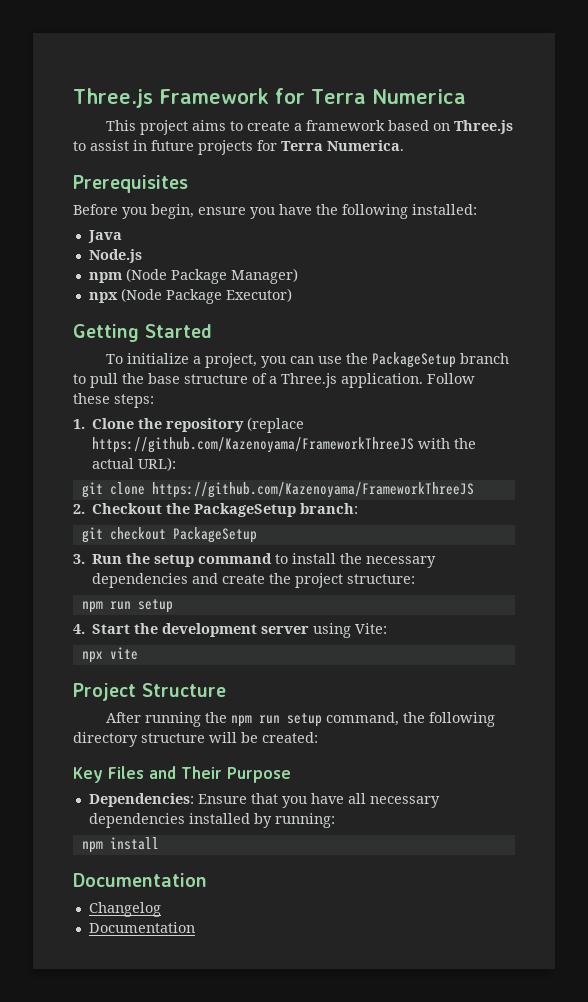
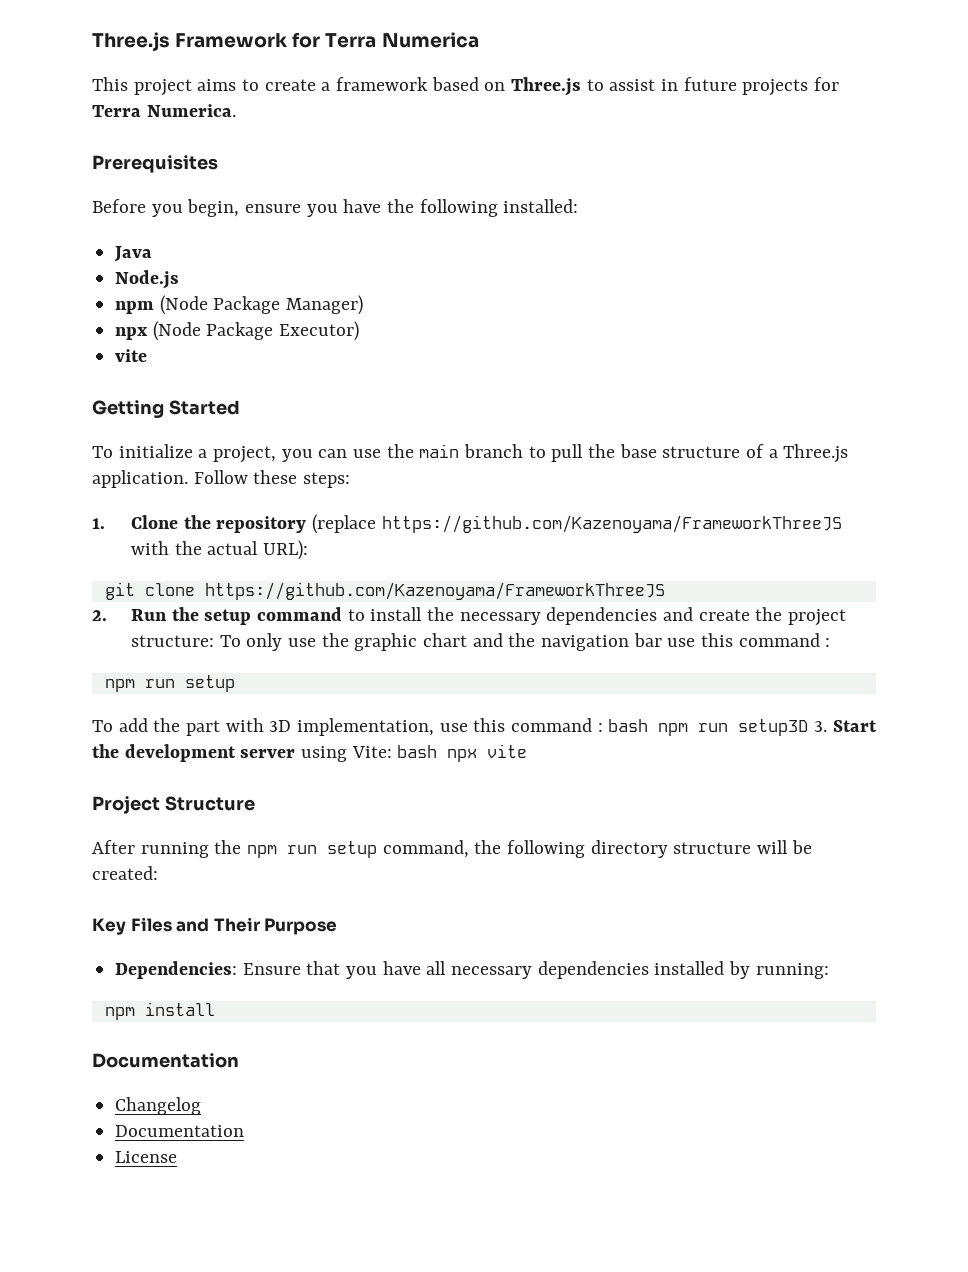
  npx (Node Package Executor)
+ vite
- To initialize a project, you can use the PackageSetup branch to pull the base structure of a Three.js application.
+ To initialize a project, you can use the main branch to pull the base structure of a Three.js application.
- 2. Checkout the PackageSetup branch:
- git checkout PackageSetup
- 3. Run the setup command to install the necessary dependencies and create the project structure:
+ 2. Run the setup command to install the necessary dependencies and create the project structure: To only use the graphic chart and the navigation bar use this command :
  npm run setup
- 4. Start the development server using Vite:
- npx vite
+ To add the part with 3D implementation, use this command : bash npm run setup3D 3. Start the development server using Vite: bash npx vite
+ License

